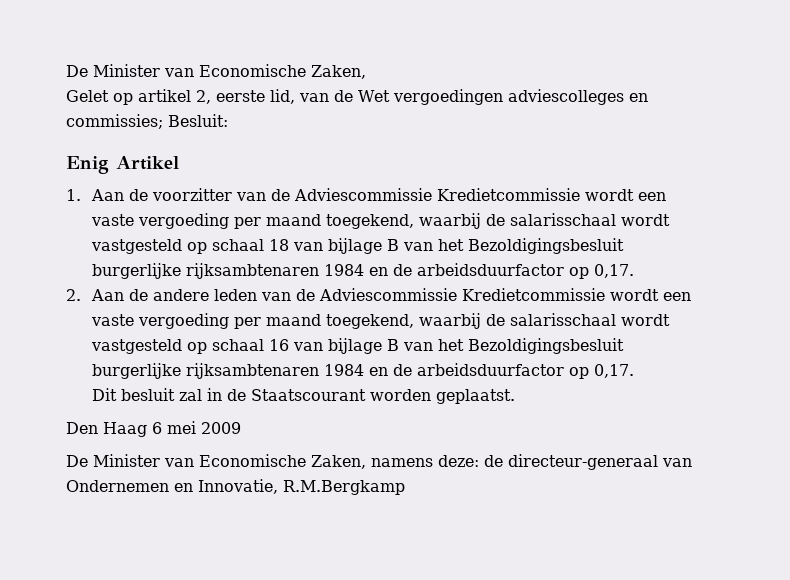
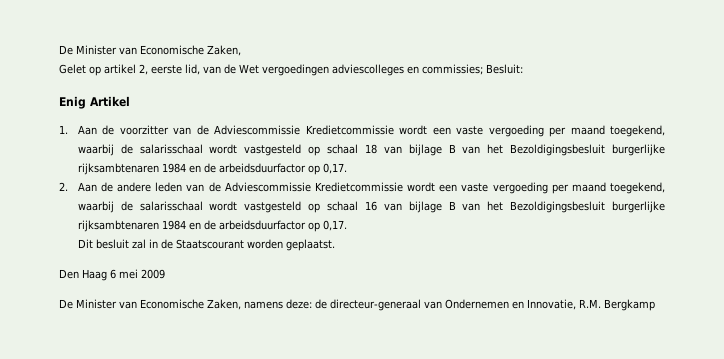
- De Minister van Economische Zaken, namens deze: de directeur-generaal van Ondernemen en Innovatie, R.M.Bergkamp
+ De Minister van Economische Zaken, namens deze: de directeur-generaal van Ondernemen en Innovatie, R.M. Bergkamp

